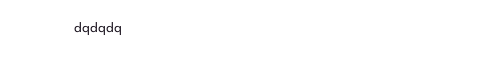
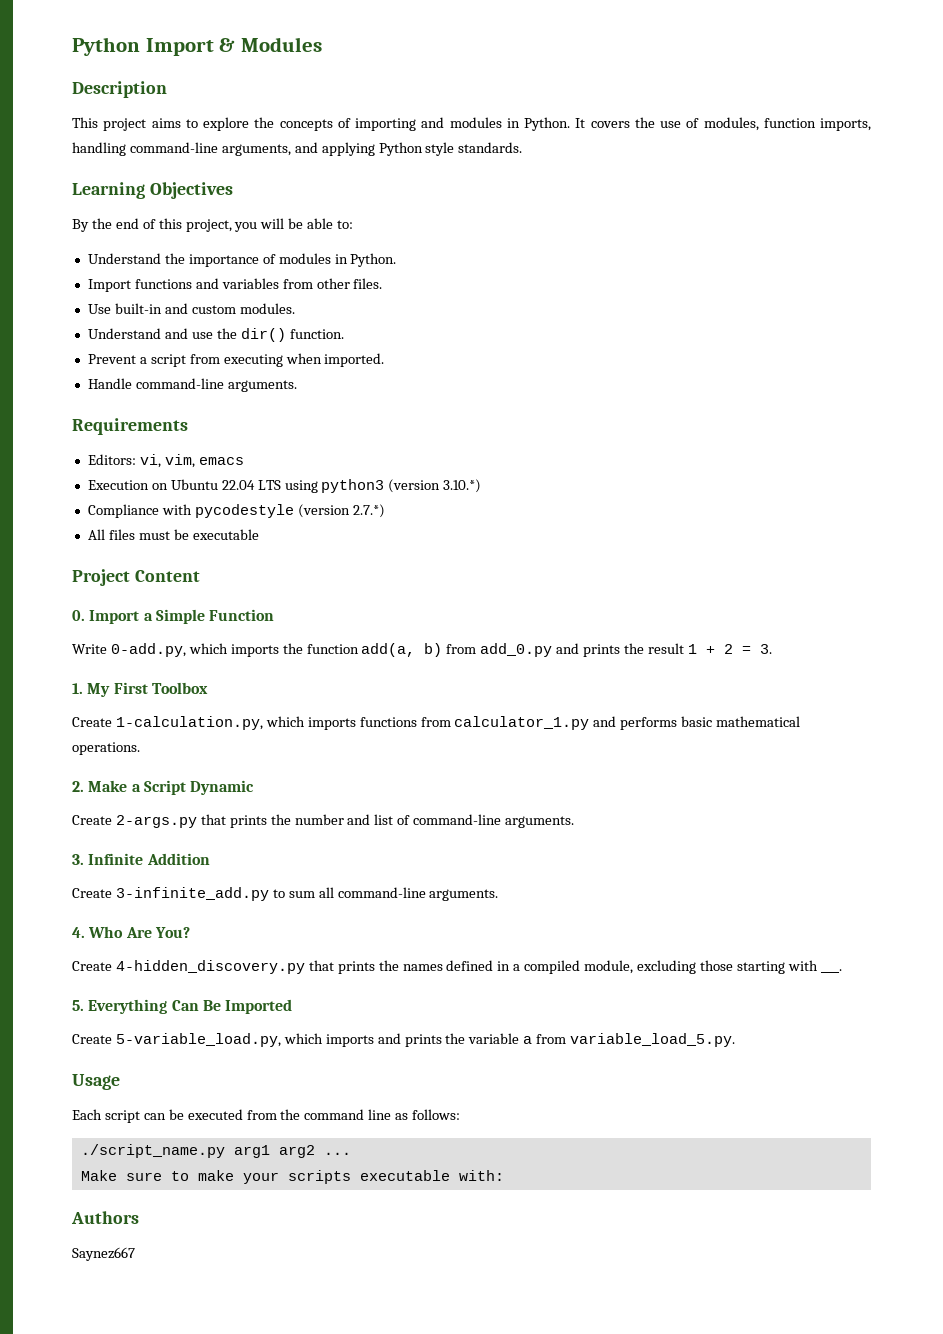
- dqdqdq
+ Python Import & Modules
+ Description
+ This project aims to explore the concepts of importing and modules in Python. It covers the use of modules, function imports, handling command-line arguments, and applying Python style standards.
+ Learning Objectives
+ By the end of this project, you will be able to:
+ Understand the importance of modules in Python.
+ Import functions and variables from other files.
+ Use built-in and custom modules.
+ Understand and use the dir() function.
+ Prevent a script from executing when imported.
+ Handle command-line arguments.
+ Requirements
+ Editors: vi, vim, emacs
+ Execution on Ubuntu 22.04 LTS using python3 (version 3.10.*)
+ Compliance with pycodestyle (version 2.7.*)
+ All files must be executable
+ Project Content
+ 0. Import a Simple Function
+ Write 0-add.py, which imports the function add(a, b) from add_0.py and prints the result 1 + 2 = 3.
+ 1. My First Toolbox
+ Create 1-calculation.py, which imports functions from calculator_1.py and performs basic mathematical operations.
+ 2. Make a Script Dynamic
+ Create 2-args.py that prints the number and list of command-line arguments.
+ 3. Infinite Addition
+ Create 3-infinite_add.py to sum all command-line arguments.
+ 4. Who Are You?
+ Create 4-hidden_discovery.py that prints the names defined in a compiled module, excluding those starting with __.
+ 5. Everything Can Be Imported
+ Create 5-variable_load.py, which imports and prints the variable a from variable_load_5.py.
+ Usage
+ Each script can be executed from the command line as follows:
+ ./script_name.py arg1 arg2 ...
+ Make sure to make your scripts executable with:
+ Authors
+ Saynez667

